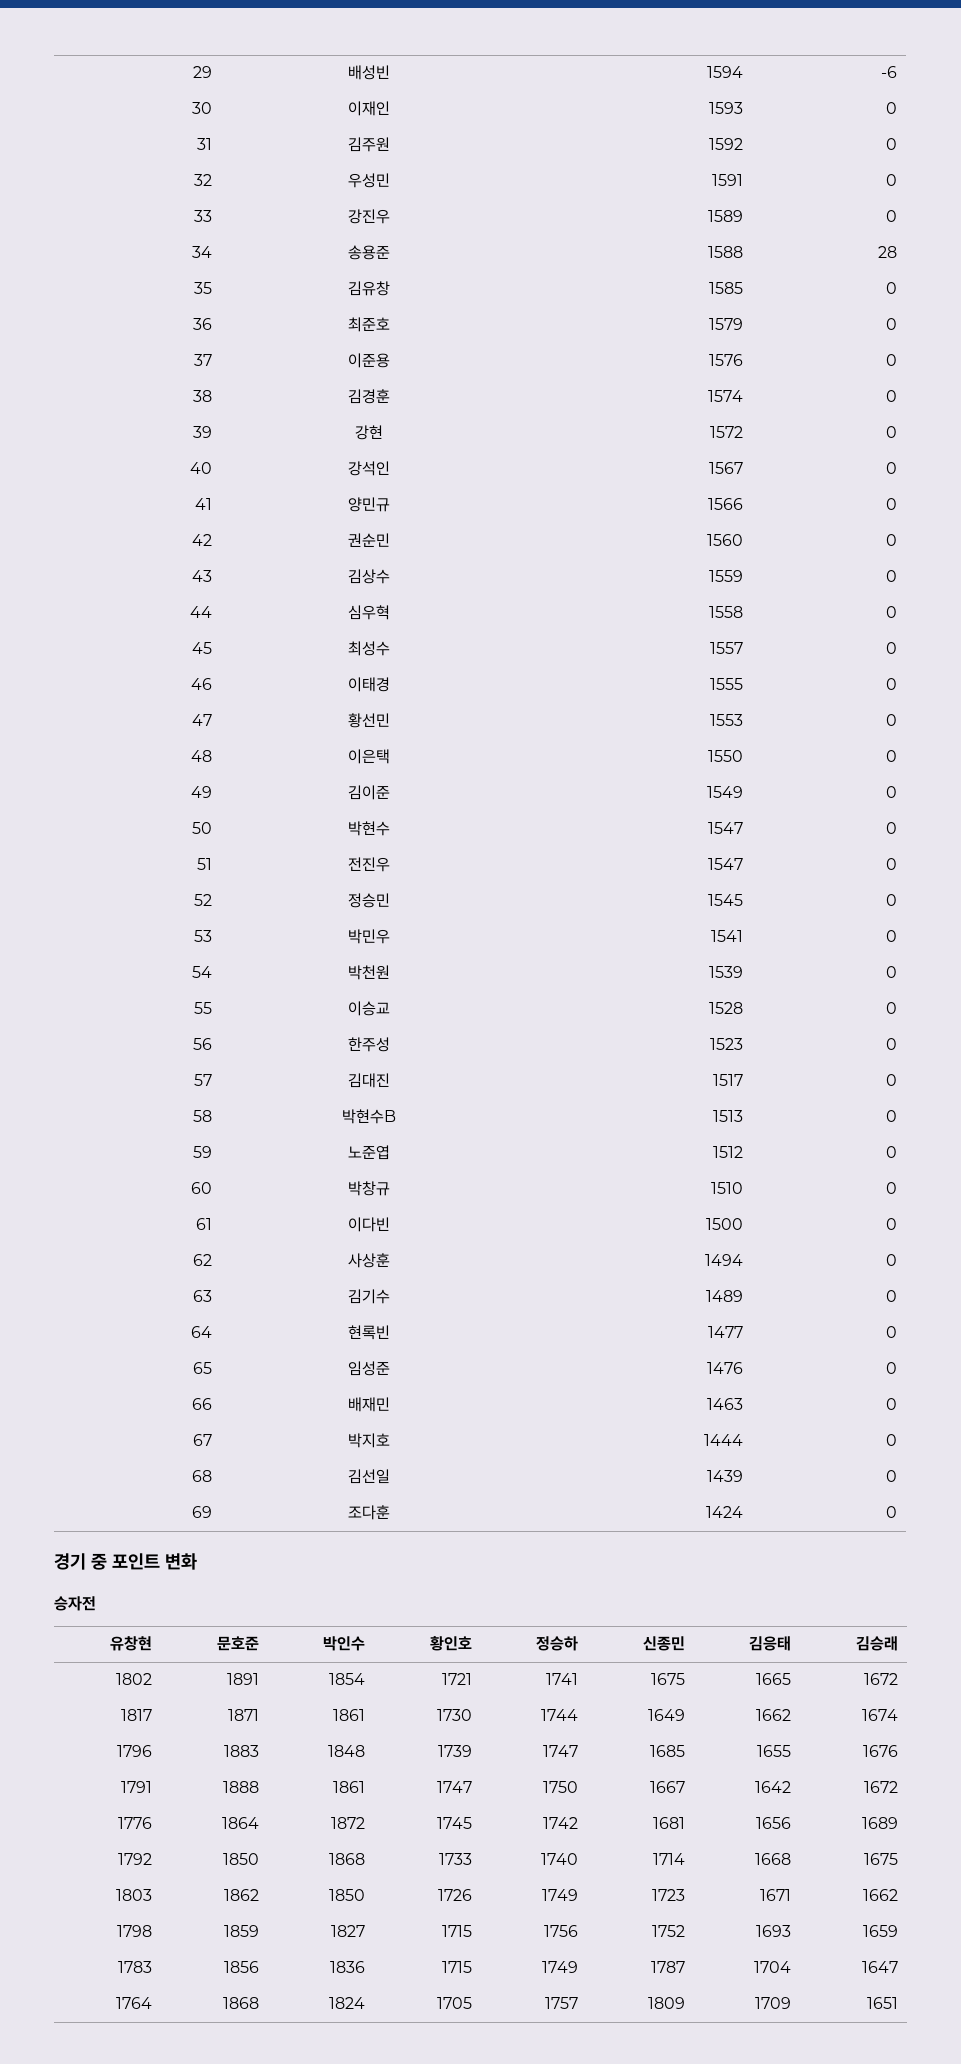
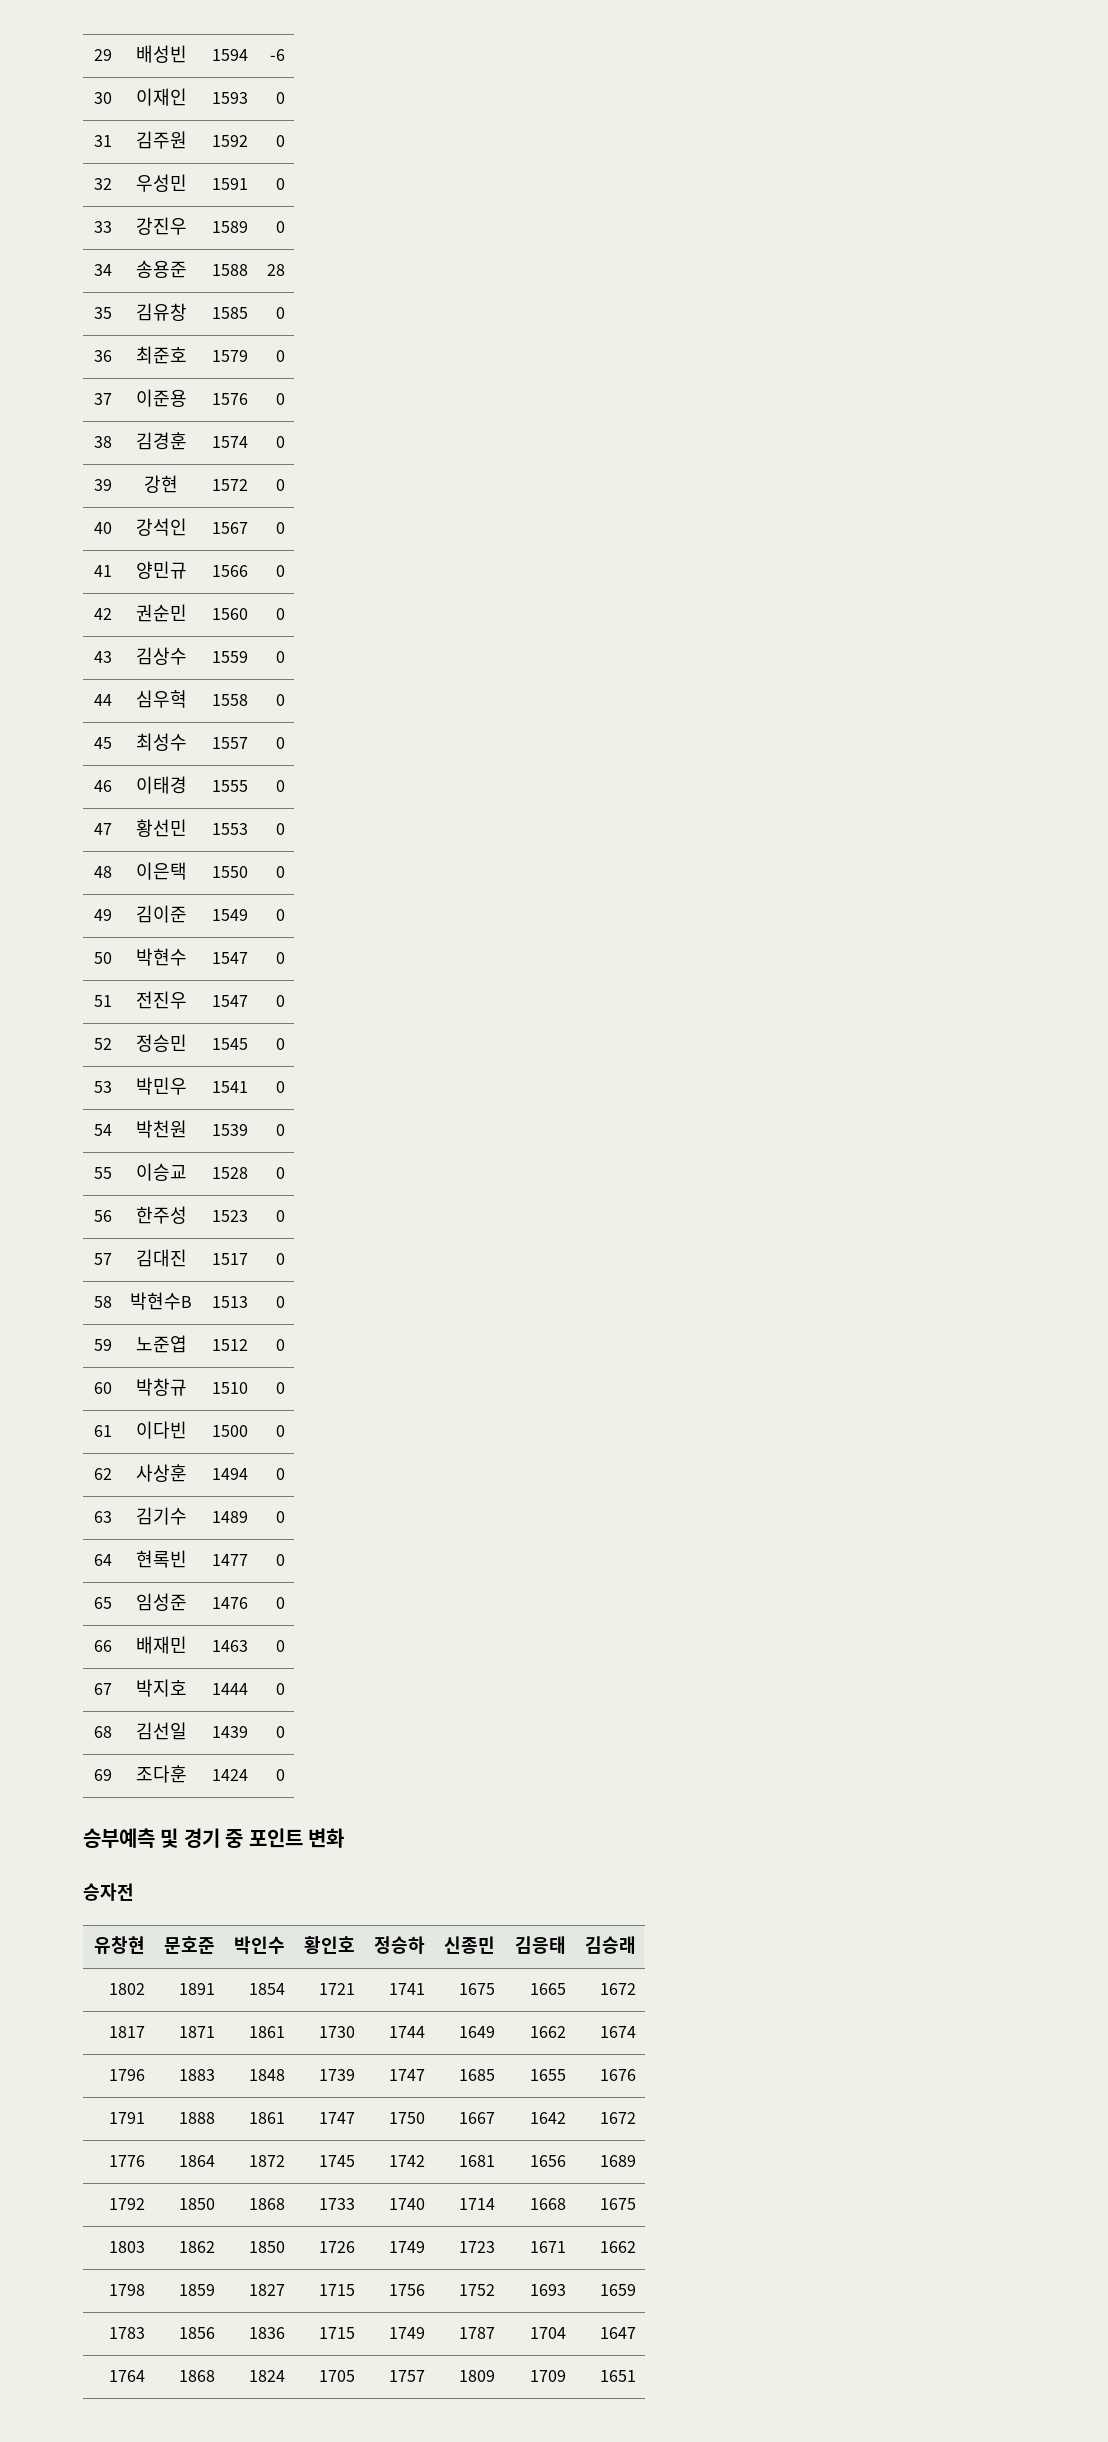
- 경기 중 포인트 변화
+ 승부예측 및 경기 중 포인트 변화

